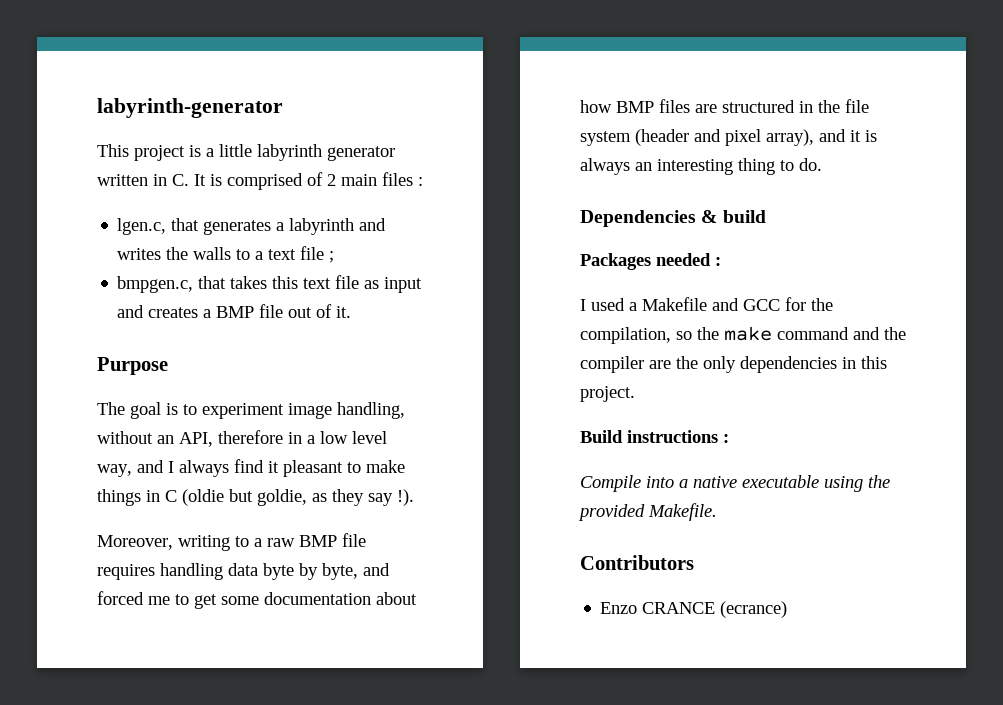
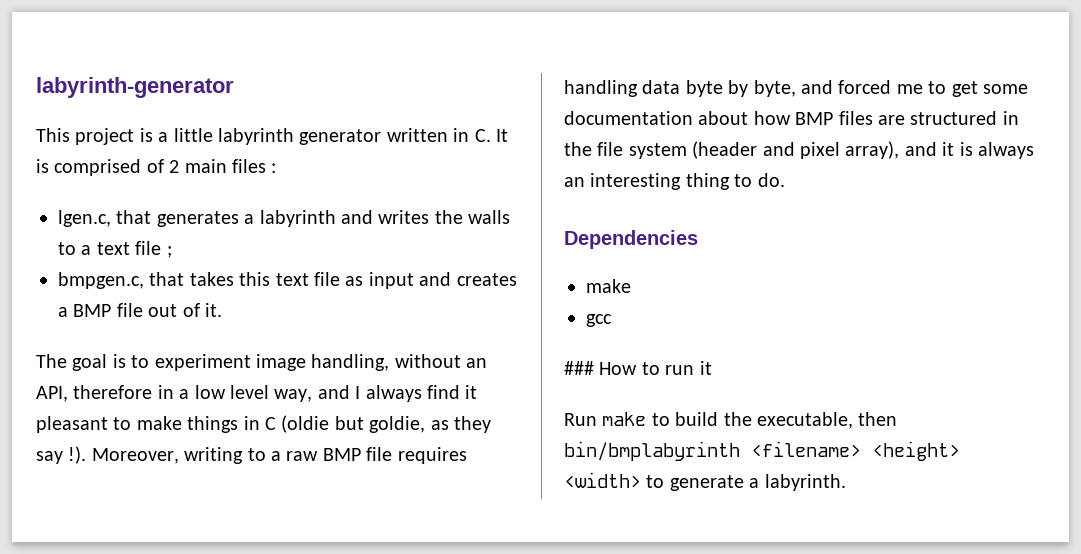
- Purpose
- The goal is to experiment image handling, without an API, therefore in a low level way, and I always find it pleasant to make things in C (oldie but goldie, as they say !).
- Moreover, writing to a raw BMP file requires handling data byte by byte, and forced me to get some documentation about how BMP files are structured in the file system (header and pixel array), and it is always an interesting thing to do.
+ The goal is to experiment image handling, without an API, therefore in a low level way, and I always find it pleasant to make things in C (oldie but goldie, as they say !). Moreover, writing to a raw BMP file requires handling data byte by byte, and forced me to get some documentation about how BMP files are structured in the file system (header and pixel array), and it is always an interesting thing to do.
- Dependencies & build
- Packages needed :
- I used a Makefile and GCC for the compilation, so the make command and the compiler are the only dependencies in this project.
- Build instructions :
- Compile into a native executable using the provided Makefile.
- Contributors
- Enzo CRANCE (ecrance)
+ Dependencies
+ make
+ gcc
+ ### How to run it
+ Run make to build the executable, then bin/bmplabyrinth <filename> <height> <width> to generate a labyrinth.

